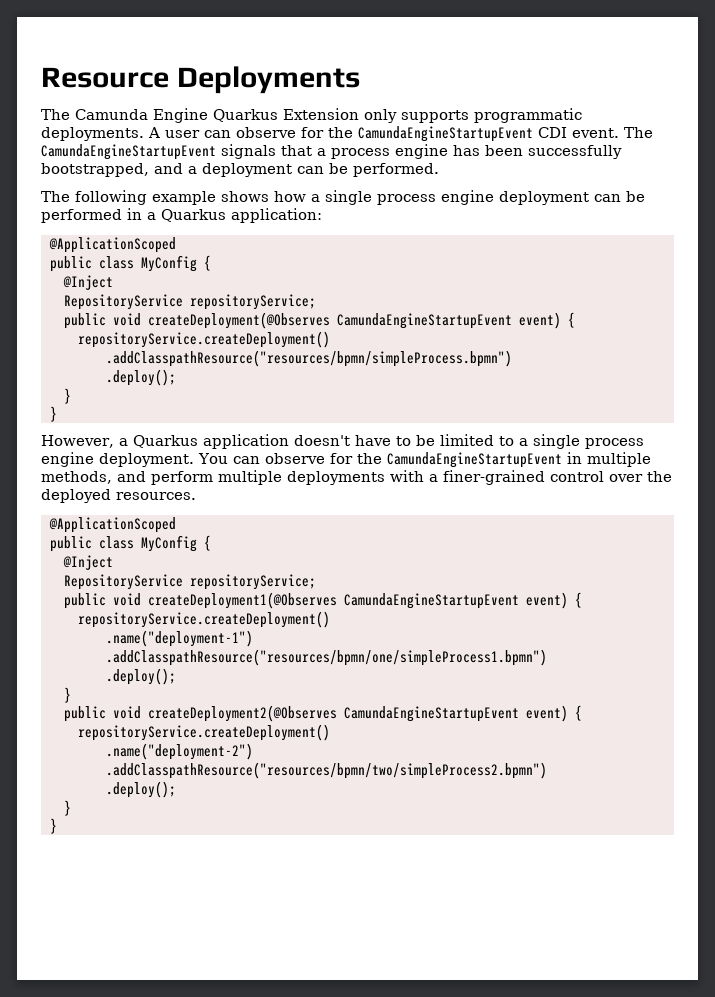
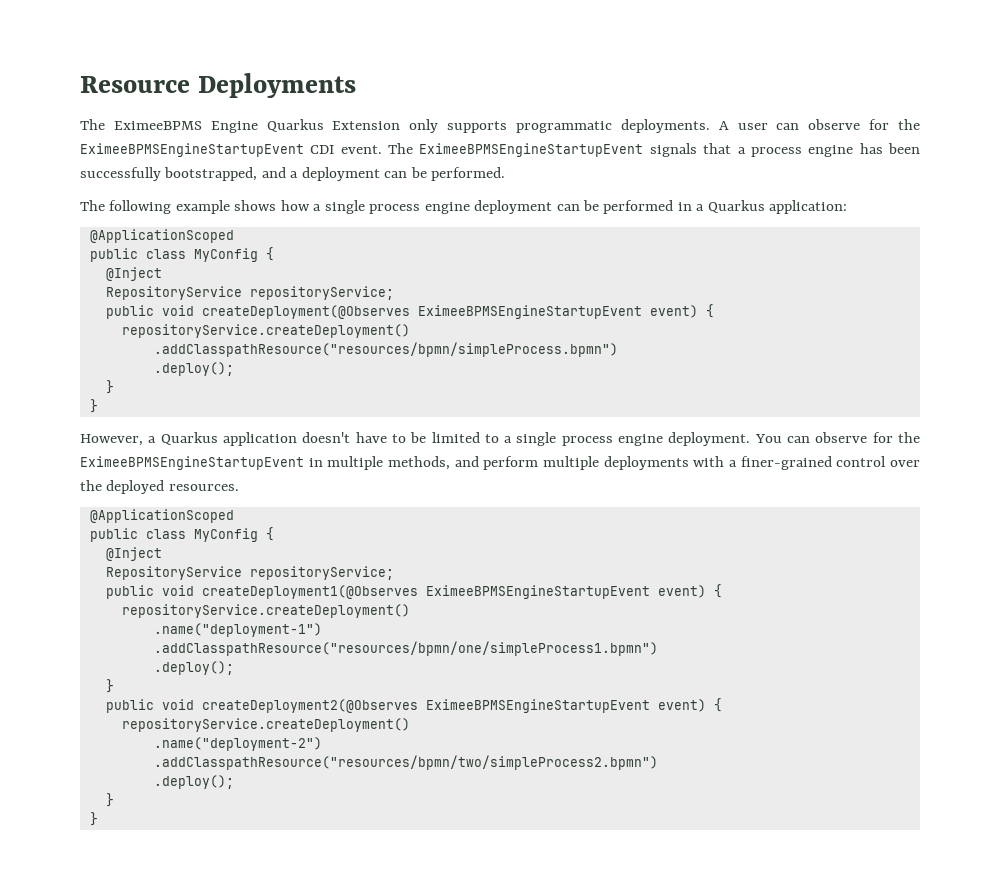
- The Camunda Engine Quarkus Extension only supports programmatic deployments.
+ The EximeeBPMS Engine Quarkus Extension only supports programmatic deployments.
- A user can observe for the CamundaEngineStartupEvent CDI event.
+ A user can observe for the EximeeBPMSEngineStartupEvent CDI event.
- The CamundaEngineStartupEvent signals that a process engine has been successfully bootstrapped, and a deployment can be performed.
+ The EximeeBPMSEngineStartupEvent signals that a process engine has been successfully bootstrapped, and a deployment can be performed.
- public void createDeployment(@Observes CamundaEngineStartupEvent event) {
+ public void createDeployment(@Observes EximeeBPMSEngineStartupEvent event) {
- You can observe for the CamundaEngineStartupEvent in multiple methods, and perform multiple deployments with a finer-grained control over the deployed resources.
+ You can observe for the EximeeBPMSEngineStartupEvent in multiple methods, and perform multiple deployments with a finer-grained control over the deployed resources.
- public void createDeployment1(@Observes CamundaEngineStartupEvent event) {
+ public void createDeployment1(@Observes EximeeBPMSEngineStartupEvent event) {
- public void createDeployment2(@Observes CamundaEngineStartupEvent event) {
+ public void createDeployment2(@Observes EximeeBPMSEngineStartupEvent event) {

